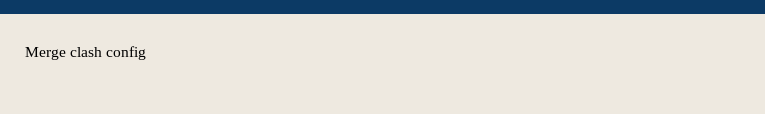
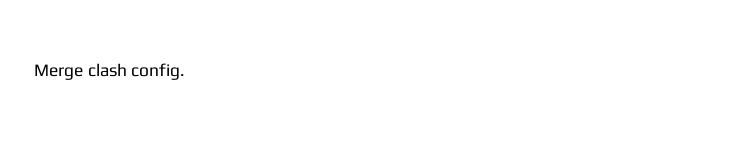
- Merge clash config
+ Merge clash config.

